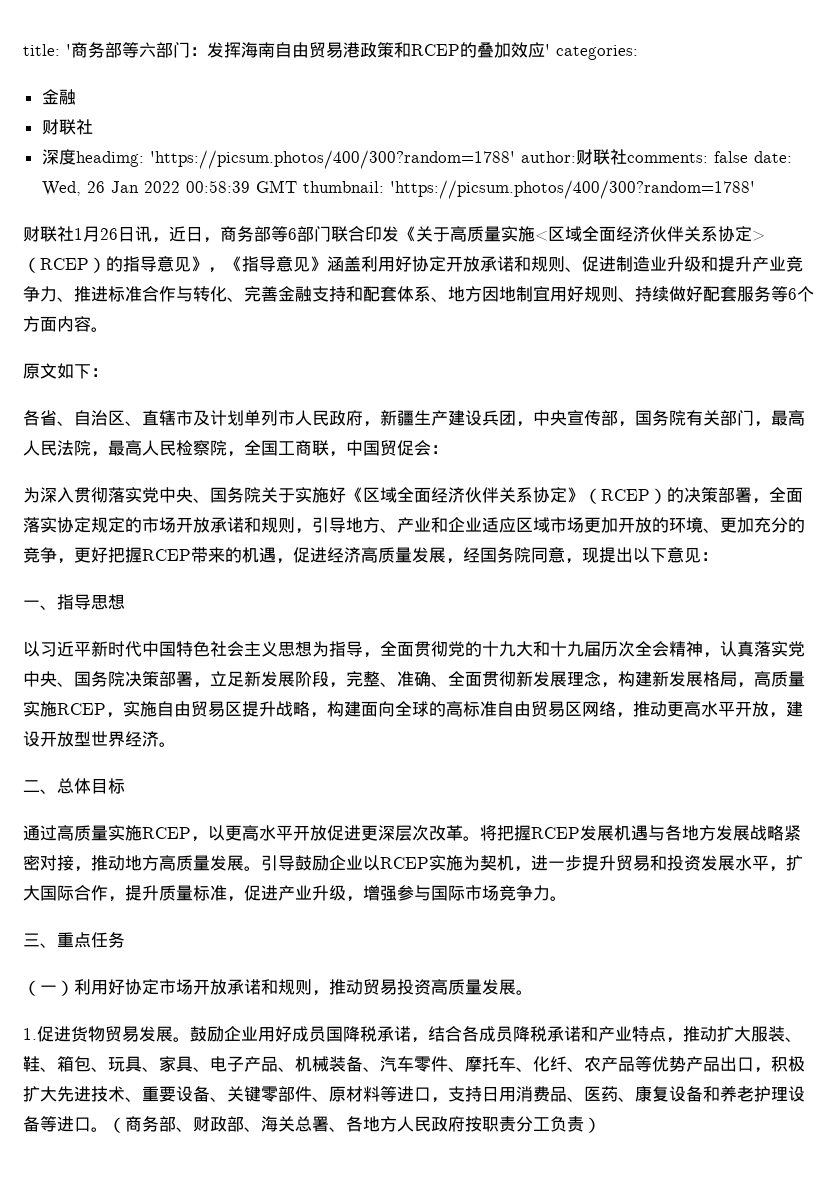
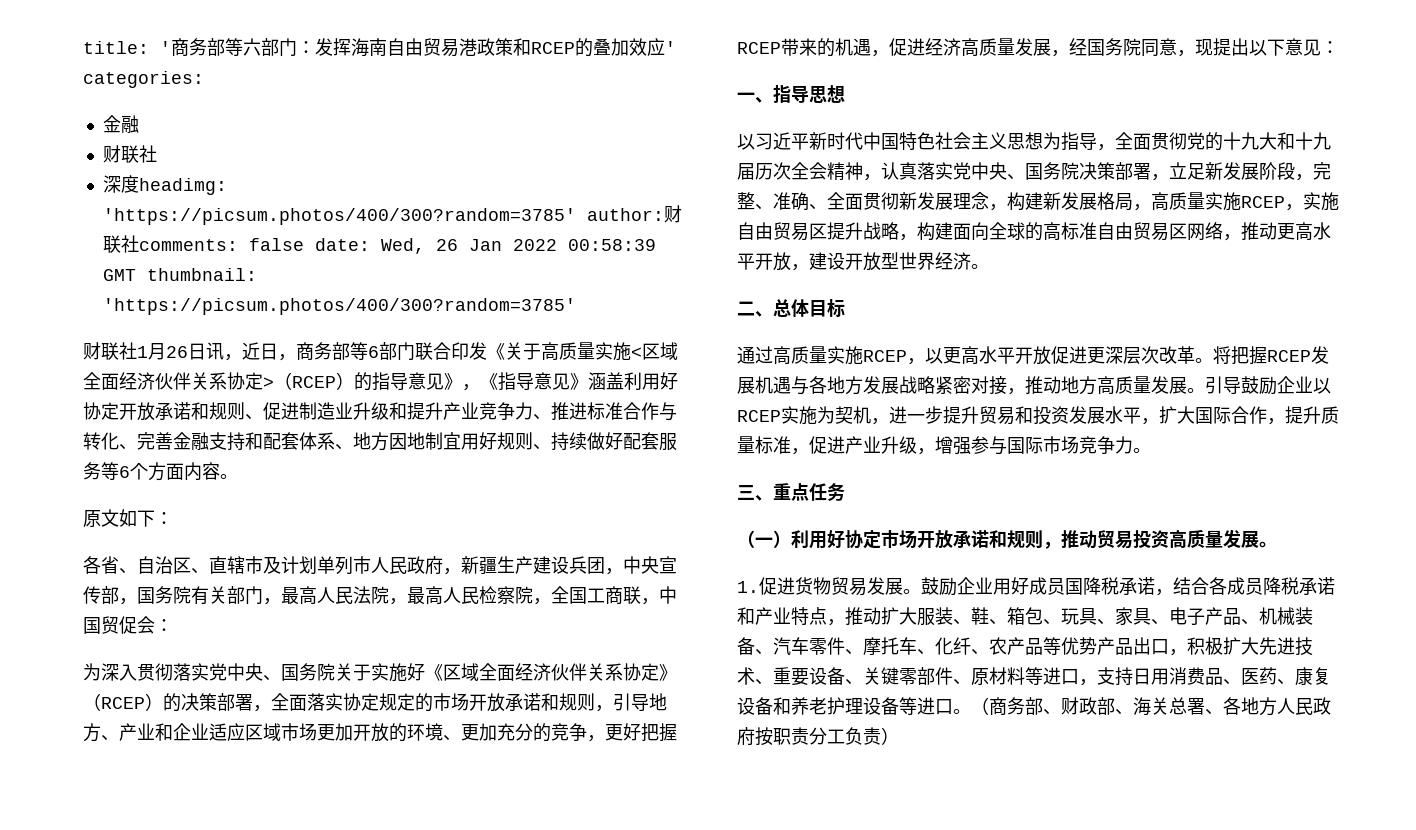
- 深度headimg: 'https://picsum.photos/400/300?random=1788' author:财联社comments: false date: Wed, 26 Jan 2022 00:58:39 GMT thumbnail: 'https://picsum.photos/400/300?random=1788'
+ 深度headimg: 'https://picsum.photos/400/300?random=3785' author:财联社comments: false date: Wed, 26 Jan 2022 00:58:39 GMT thumbnail: 'https://picsum.photos/400/300?random=3785'

